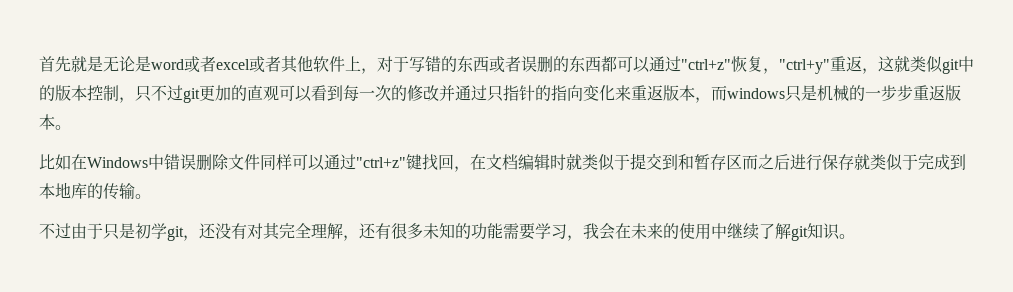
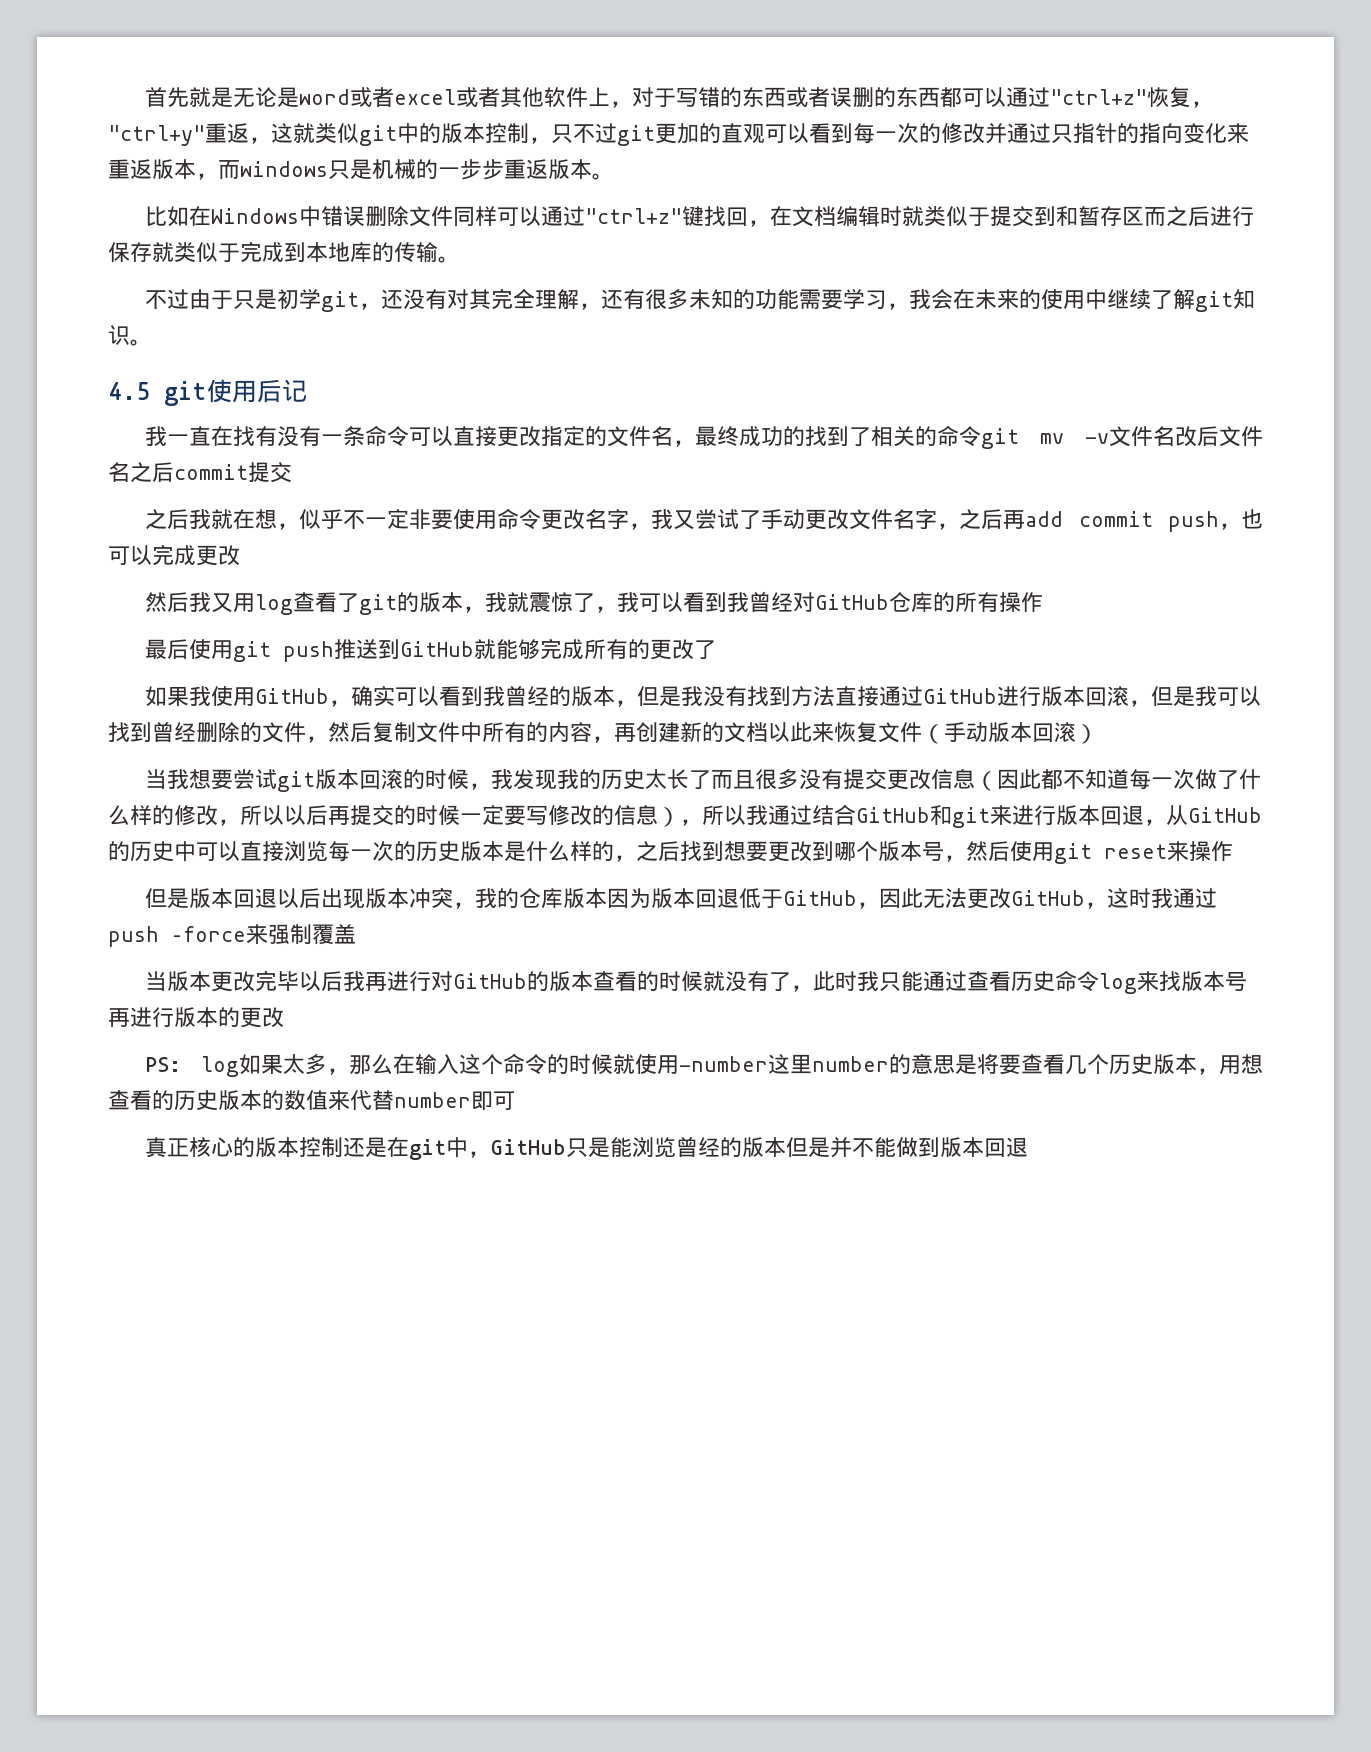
+ 4.5 git使用后记
+ 我一直在找有没有一条命令可以直接更改指定的文件名，最终成功的找到了相关的命令git mv -v文件名改后文件名之后commit提交
+ 之后我就在想，似乎不一定非要使用命令更改名字，我又尝试了手动更改文件名字，之后再add commit push，也可以完成更改
+ 然后我又用log查看了git的版本，我就震惊了，我可以看到我曾经对GitHub仓库的所有操作
+ 最后使用git push推送到GitHub就能够完成所有的更改了
+ 如果我使用GitHub，确实可以看到我曾经的版本，但是我没有找到方法直接通过GitHub进行版本回滚，但是我可以找到曾经删除的文件，然后复制文件中所有的内容，再创建新的文档以此来恢复文件（手动版本回滚）
+ 当我想要尝试git版本回滚的时候，我发现我的历史太长了而且很多没有提交更改信息（因此都不知道每一次做了什么样的修改，所以以后再提交的时候一定要写修改的信息），所以我通过结合GitHub和git来进行版本回退，从GitHub的历史中可以直接浏览每一次的历史版本是什么样的，之后找到想要更改到哪个版本号，然后使用git reset来操作
+ 但是版本回退以后出现版本冲突，我的仓库版本因为版本回退低于GitHub，因此无法更改GitHub，这时我通过push –force来强制覆盖
+ 当版本更改完毕以后我再进行对GitHub的版本查看的时候就没有了，此时我只能通过查看历史命令log来找版本号再进行版本的更改
+ PS: log如果太多，那么在输入这个命令的时候就使用-number这里number的意思是将要查看几个历史版本，用想查看的历史版本的数值来代替number即可
+ 真正核心的版本控制还是在git中，GitHub只是能浏览曾经的版本但是并不能做到版本回退

